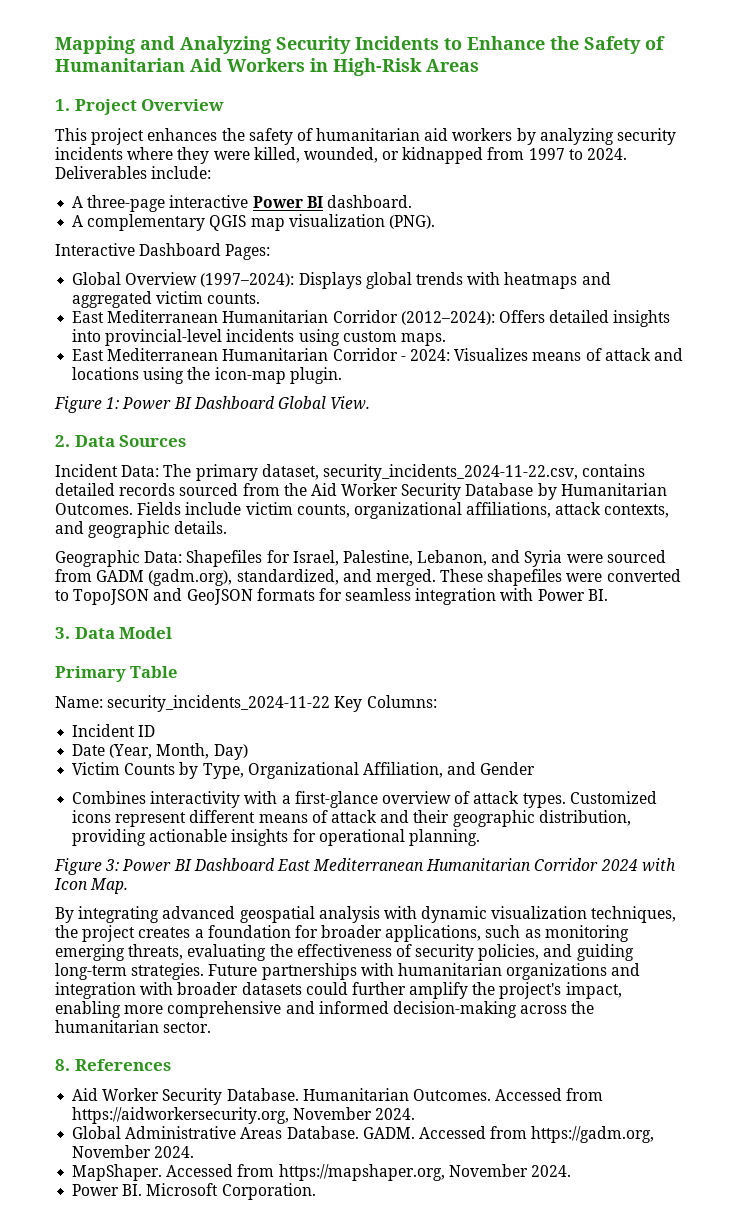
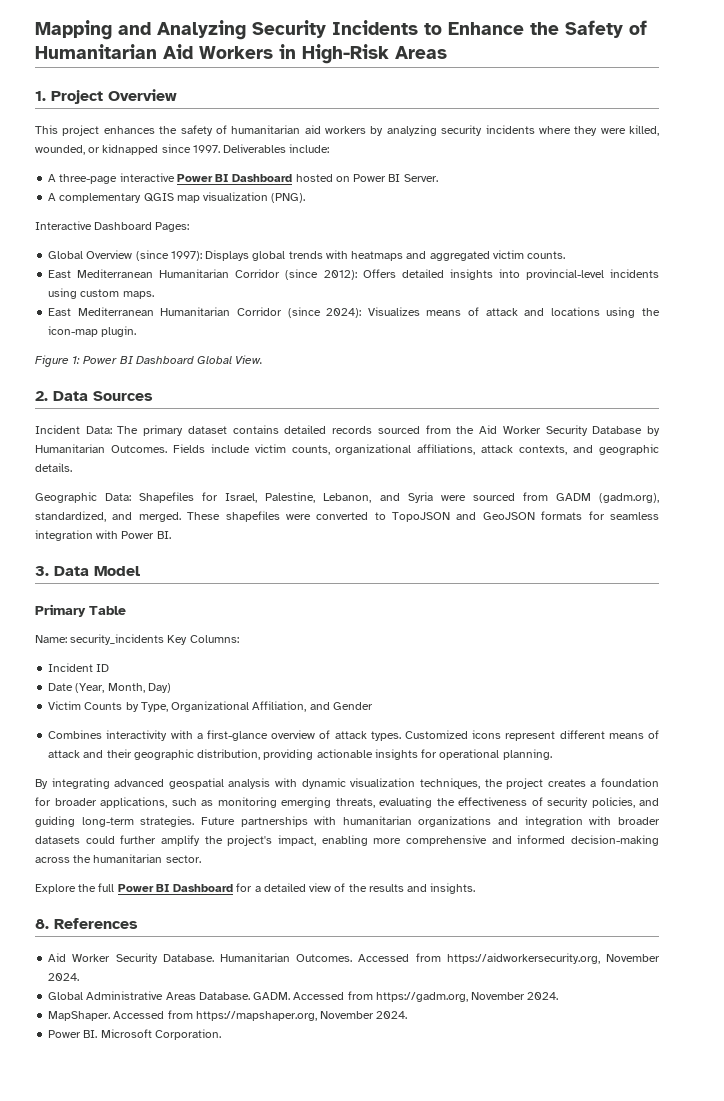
- This project enhances the safety of humanitarian aid workers by analyzing security incidents where they were killed, wounded, or kidnapped from 1997 to 2024.
+ This project enhances the safety of humanitarian aid workers by analyzing security incidents where they were killed, wounded, or kidnapped since 1997.
- A three-page interactive Power BI dashboard.
+ A three-page interactive Power BI Dashboard hosted on Power BI Server.
- Global Overview (1997–2024): Displays global trends with heatmaps and aggregated victim counts.
+ Global Overview (since 1997): Displays global trends with heatmaps and aggregated victim counts.
- East Mediterranean Humanitarian Corridor (2012–2024): Offers detailed insights into provincial-level incidents using custom maps.
+ East Mediterranean Humanitarian Corridor (since 2012): Offers detailed insights into provincial-level incidents using custom maps.
- East Mediterranean Humanitarian Corridor - 2024: Visualizes means of attack and locations using the icon-map plugin.
+ East Mediterranean Humanitarian Corridor (since 2024): Visualizes means of attack and locations using the icon-map plugin.
- Incident Data: The primary dataset, security_incidents_2024-11-22.csv, contains detailed records sourced from the Aid Worker Security Database by Humanitarian Outcomes.
+ Incident Data: The primary dataset contains detailed records sourced from the Aid Worker Security Database by Humanitarian Outcomes.
- Name: security_incidents_2024-11-22 Key Columns:
+ Name: security_incidents Key Columns:
- Figure 3: Power BI Dashboard East Mediterranean Humanitarian Corridor 2024 with Icon Map.
+ Explore the full Power BI Dashboard for a detailed view of the results and insights.

